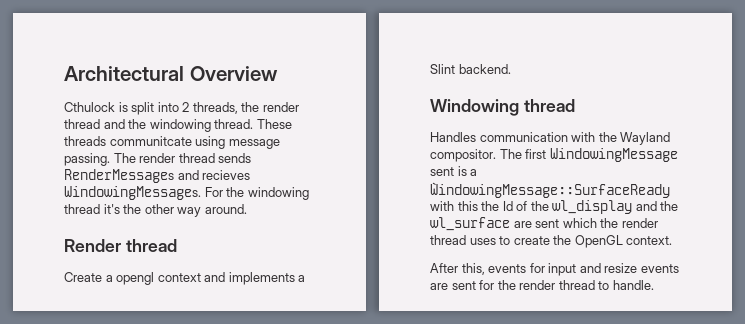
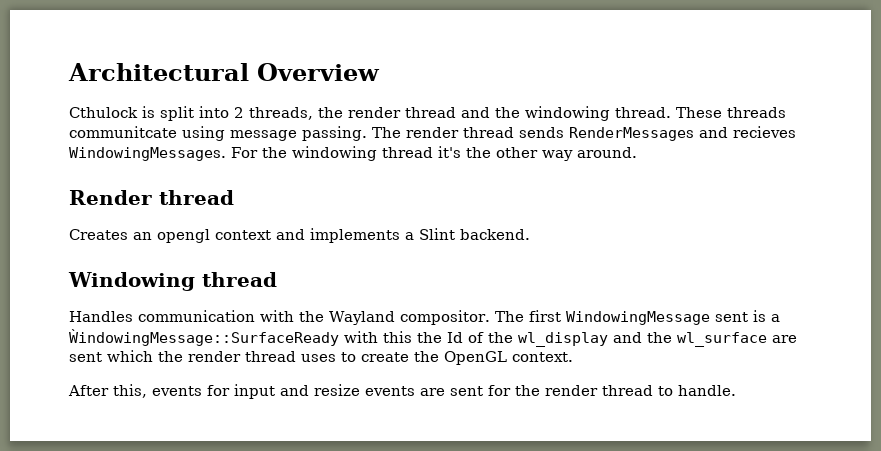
- Create a opengl context and implements a Slint backend.
+ Creates an opengl context and implements a Slint backend.

